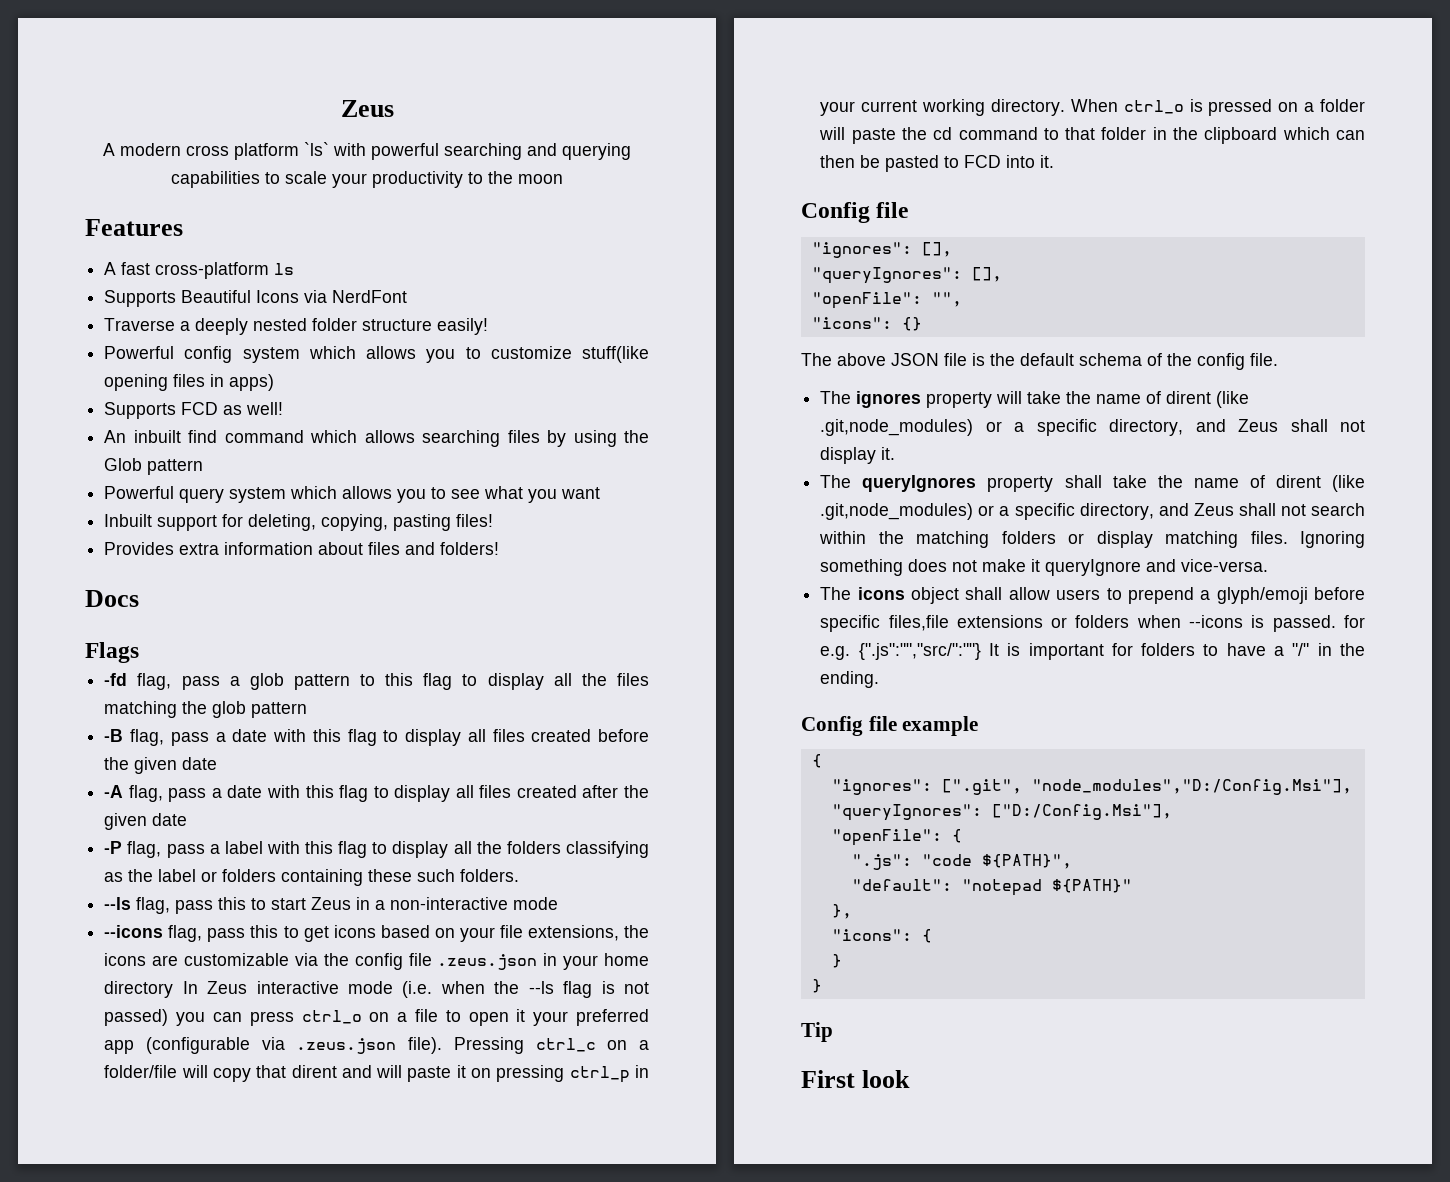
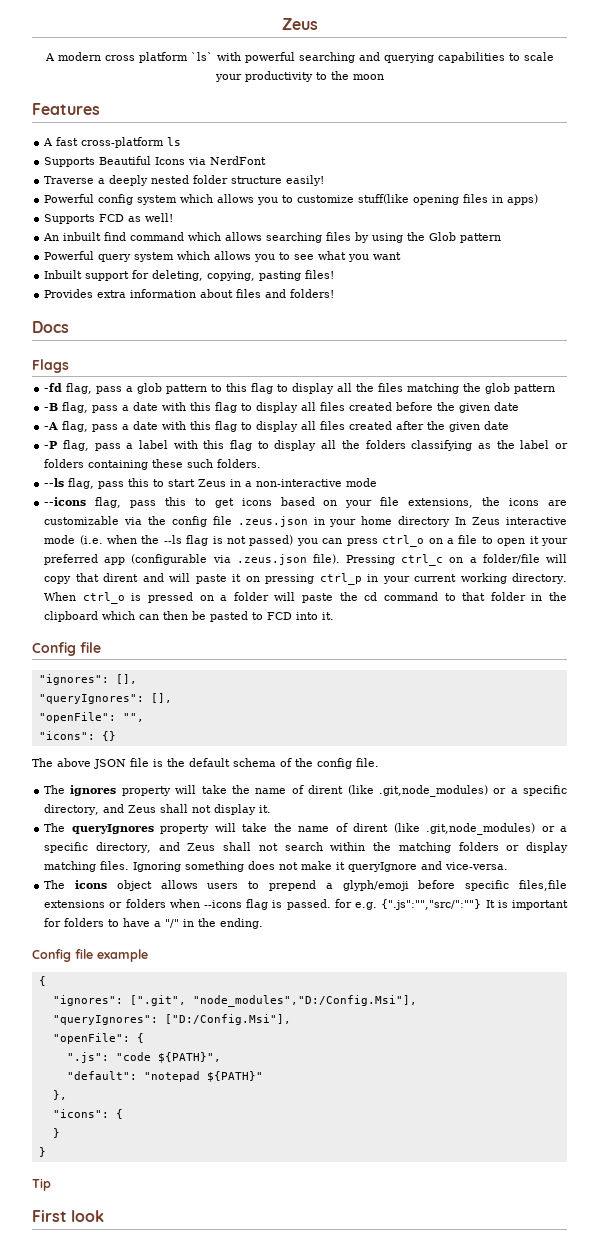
- The queryIgnores property shall take the name of dirent (like .git,node_modules) or a specific directory, and Zeus shall not search within the matching folders or display matching files.
+ The queryIgnores property will take the name of dirent (like .git,node_modules) or a specific directory, and Zeus shall not search within the matching folders or display matching files.
- The icons object shall allow users to prepend a glyph/emoji before specific files,file extensions or folders when --icons is passed. for e.g. {".js":"","src/":""} It is important for folders to have a "/" in the ending.
+ The icons object allows users to prepend a glyph/emoji before specific files,file extensions or folders when --icons flag is passed. for e.g. {".js":"","src/":""} It is important for folders to have a "/" in the ending.

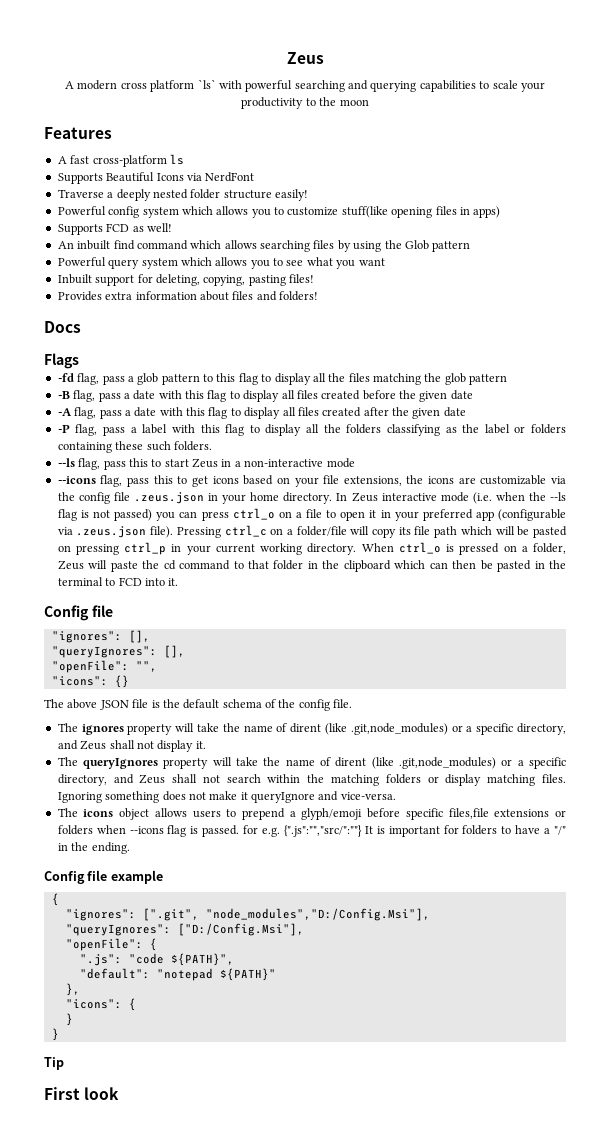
- --icons flag, pass this to get icons based on your file extensions, the icons are customizable via the config file .zeus.json in your home directory In Zeus interactive mode (i.e. when the --ls flag is not passed) you can press ctrl_o on a file to open it your preferred app (configurable via .zeus.json file).
+ --icons flag, pass this to get icons based on your file extensions, the icons are customizable via the config file .zeus.json in your home directory. In Zeus interactive mode (i.e. when the --ls flag is not passed) you can press ctrl_o on a file to open it in your preferred app (configurable via .zeus.json file).
- Pressing ctrl_c on a folder/file will copy that dirent and will paste it on pressing ctrl_p in your current working directory.
+ Pressing ctrl_c on a folder/file will copy its file path which will be pasted on pressing ctrl_p in your current working directory.
- When ctrl_o is pressed on a folder will paste the cd command to that folder in the clipboard which can then be pasted to FCD into it.
+ When ctrl_o is pressed on a folder, Zeus will paste the cd command to that folder in the clipboard which can then be pasted in the terminal to FCD into it.

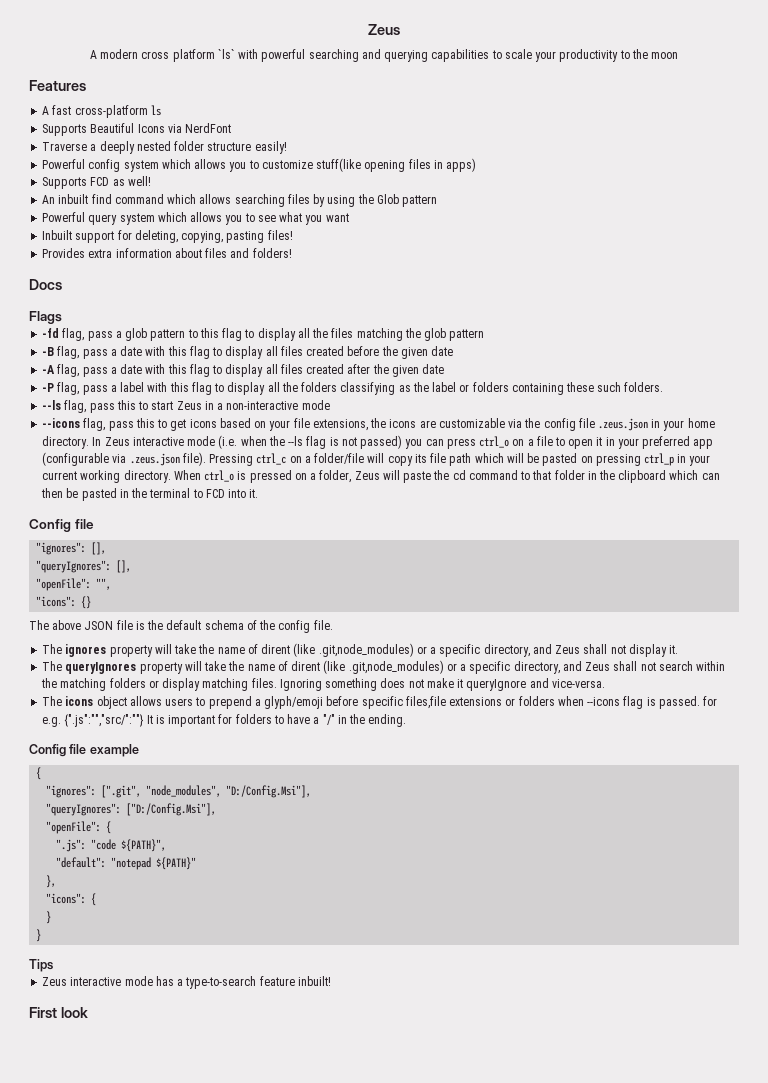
- "ignores": [".git", "node_modules","D:/Config.Msi"],
+ "ignores": [".git", "node_modules", "D:/Config.Msi"],
- Tip
+ Tips
+ Zeus interactive mode has a type-to-search feature inbuilt!

